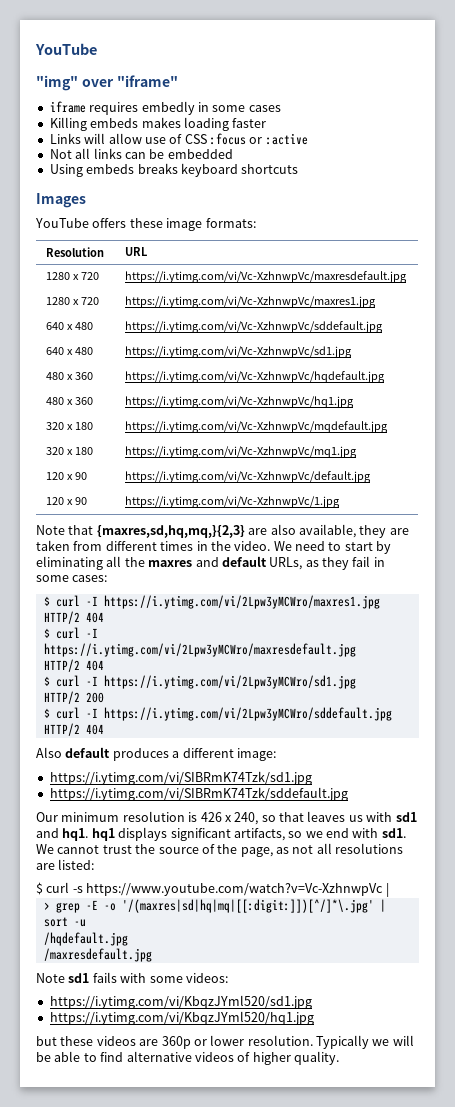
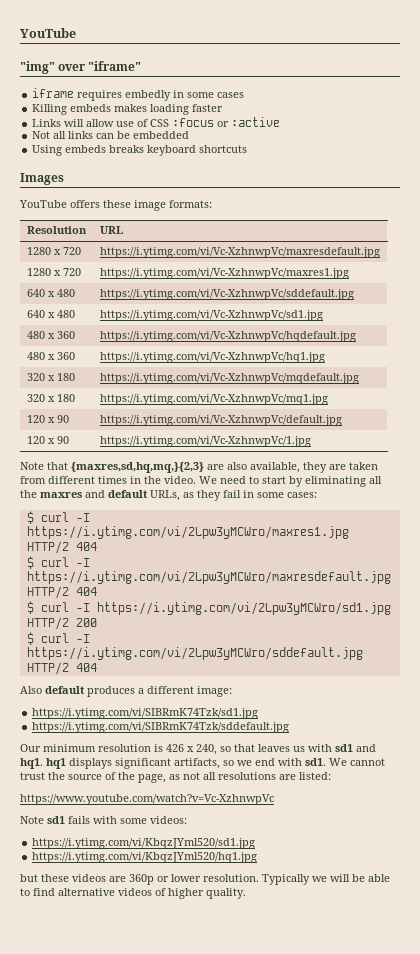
- $ curl -s https://www.youtube.com/watch?v=Vc-XzhnwpVc |
- > grep -E -o '/(maxres|sd|hq|mq|[[:digit:]])[^/]*\.jpg' | sort -u
- /hqdefault.jpg
- /maxresdefault.jpg
+ https://www.youtube.com/watch?v=Vc-XzhnwpVc

